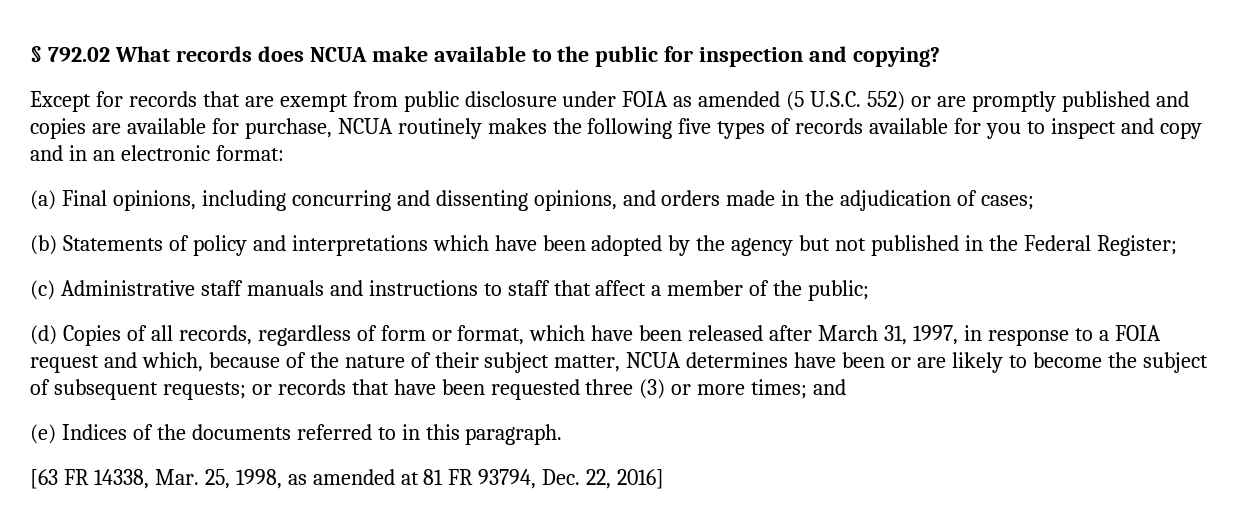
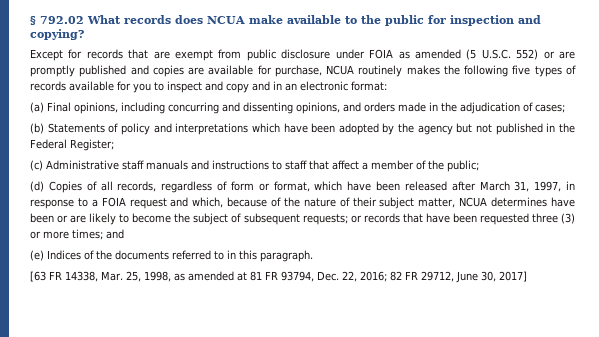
- [63 FR 14338, Mar. 25, 1998, as amended at 81 FR 93794, Dec. 22, 2016]
+ [63 FR 14338, Mar. 25, 1998, as amended at 81 FR 93794, Dec. 22, 2016; 82 FR 29712, June 30, 2017]

